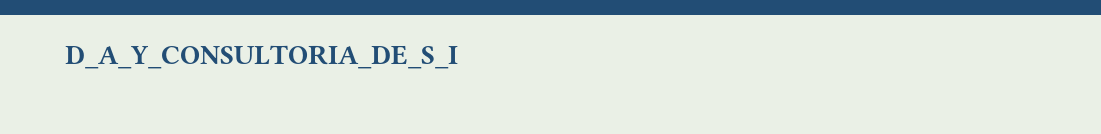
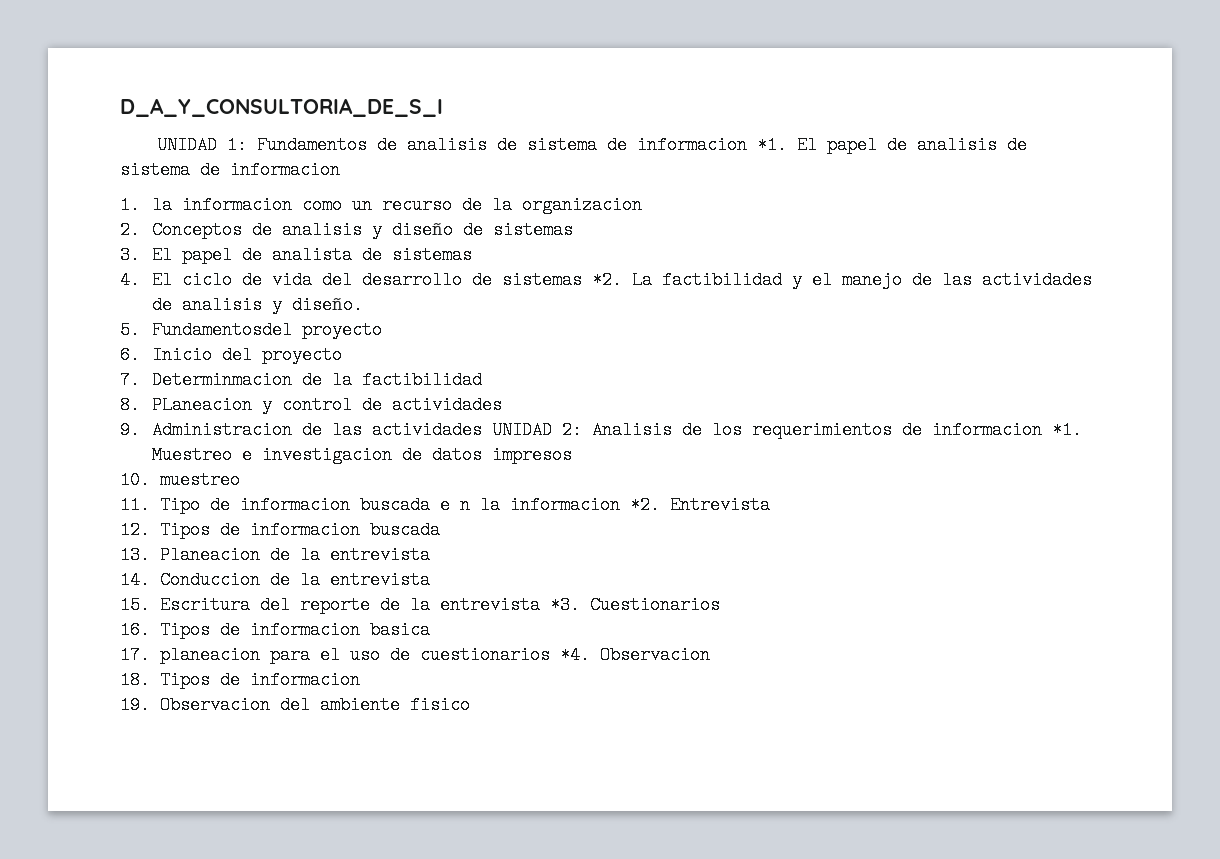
+ UNIDAD 1: Fundamentos de analisis de sistema de informacion *1. El papel de analisis de sistema de informacion
+ 1. la informacion como un recurso de la organizacion
+ 2. Conceptos de analisis y diseño de sistemas
+ 3. El papel de analista de sistemas
+ 4. El ciclo de vida del desarrollo de sistemas *2. La factibilidad y el manejo de las actividades de analisis y diseño.
+ 5. Fundamentosdel proyecto
+ 6. Inicio del proyecto
+ 7. Determinmacion de la factibilidad
+ 8. PLaneacion y control de actividades
+ 9. Administracion de las actividades UNIDAD 2: Analisis de los requerimientos de informacion *1. Muestreo e investigacion de datos impresos
+ 10. muestreo
+ 11. Tipo de informacion buscada e n la informacion *2. Entrevista
+ 12. Tipos de informacion buscada
+ 13. Planeacion de la entrevista
+ 14. Conduccion de la entrevista
+ 15. Escritura del reporte de la entrevista *3. Cuestionarios
+ 16. Tipos de informacion basica
+ 17. planeacion para el uso de cuestionarios *4. Observacion
+ 18. Tipos de informacion
+ 19. Observacion del ambiente fisico

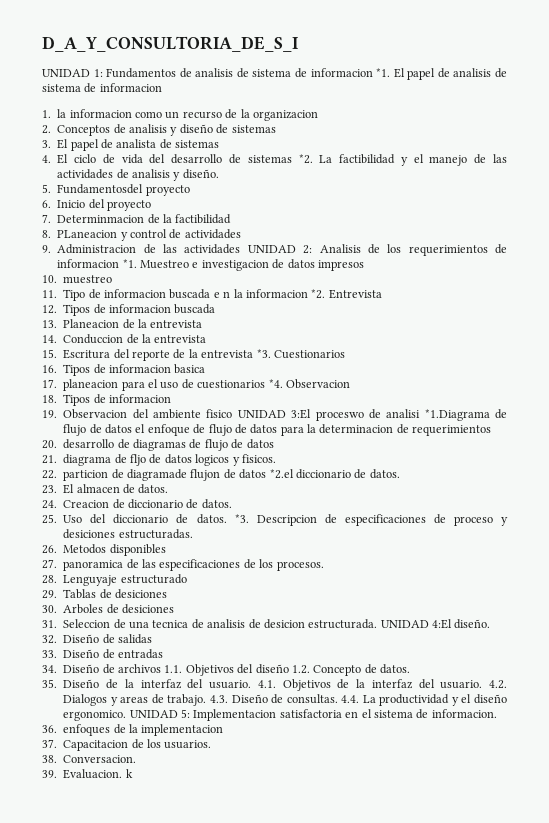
- 19. Observacion del ambiente fisico
+ 19. Observacion del ambiente fisico UNIDAD 3:El proceswo de analisi *1.Diagrama de flujo de datos el enfoque de flujo de datos para la determinacion de requerimientos
+ 20. desarrollo de diagramas de flujo de datos
+ 21. diagrama de fljo de datos logicos y fisicos.
+ 22. particion de diagramade flujon de datos *2.el diccionario de datos.
+ 23. El almacen de datos.
+ 24. Creacion de diccionario de datos.
+ 25. Uso del diccionario de datos. *3. Descripcion de especificaciones de proceso y desiciones estructuradas.
+ 26. Metodos disponibles
+ 27. panoramica de las especificaciones de los procesos.
+ 28. Lenguyaje estructurado
+ 29. Tablas de desiciones
+ 30. Arboles de desiciones
+ 31. Seleccion de una tecnica de analisis de desicion estructurada. UNIDAD 4:El diseño.
+ 32. Diseño de salidas
+ 33. Diseño de entradas
+ 34. Diseño de archivos 1.1. Objetivos del diseño 1.2. Concepto de datos.
+ 35. Diseño de la interfaz del usuario. 4.1. Objetivos de la interfaz del usuario. 4.2. Dialogos y areas de trabajo. 4.3. Diseño de consultas. 4.4. La productividad y el diseño ergonomico. UNIDAD 5: Implementacion satisfactoria en el sistema de informacion.
+ 36. enfoques de la implementacion
+ 37. Capacitacion de los usuarios.
+ 38. Conversacion.
+ 39. Evaluacion. k

